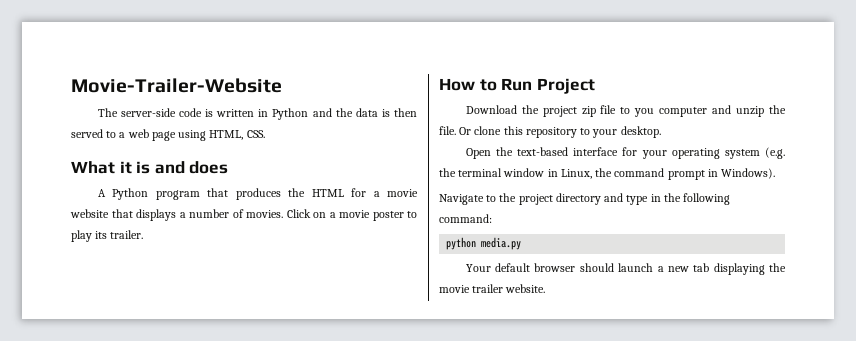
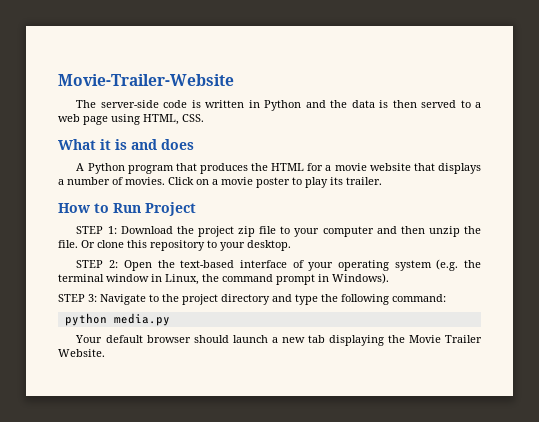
- Download the project zip file to you computer and unzip the file.
+ STEP 1: Download the project zip file to your computer and then unzip the file.
- Open the text-based interface for your operating system (e.g. the terminal window in Linux, the command prompt in Windows).
+ STEP 2: Open the text-based interface of your operating system (e.g. the terminal window in Linux, the command prompt in Windows).
- Navigate to the project directory and type in the following command:
+ STEP 3: Navigate to the project directory and type the following command:
- Your default browser should launch a new tab displaying the movie trailer website.
+ Your default browser should launch a new tab displaying the Movie Trailer Website.

